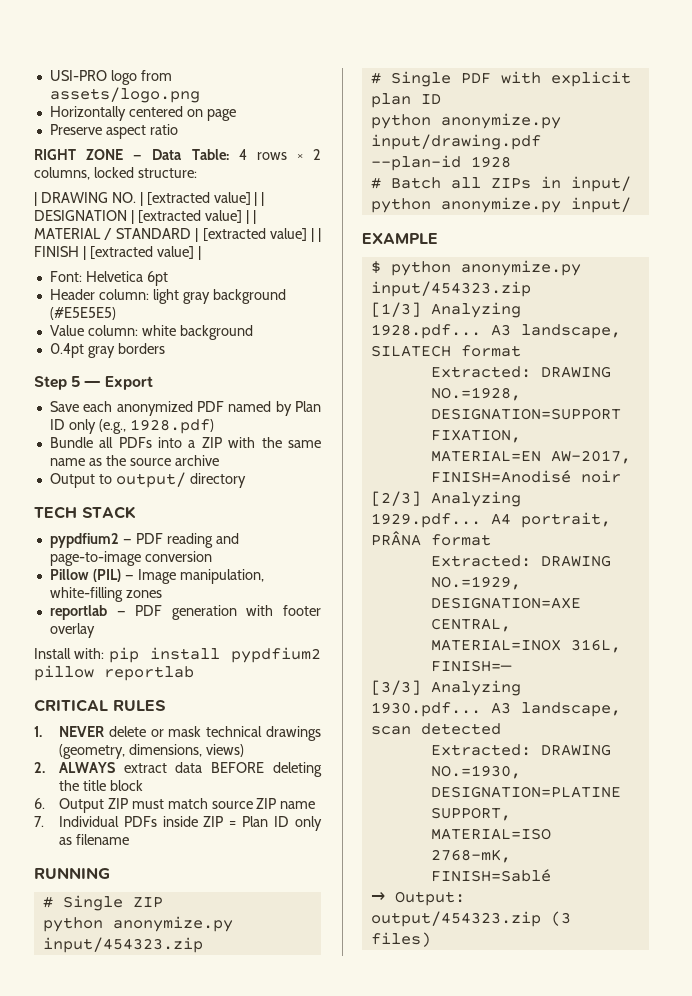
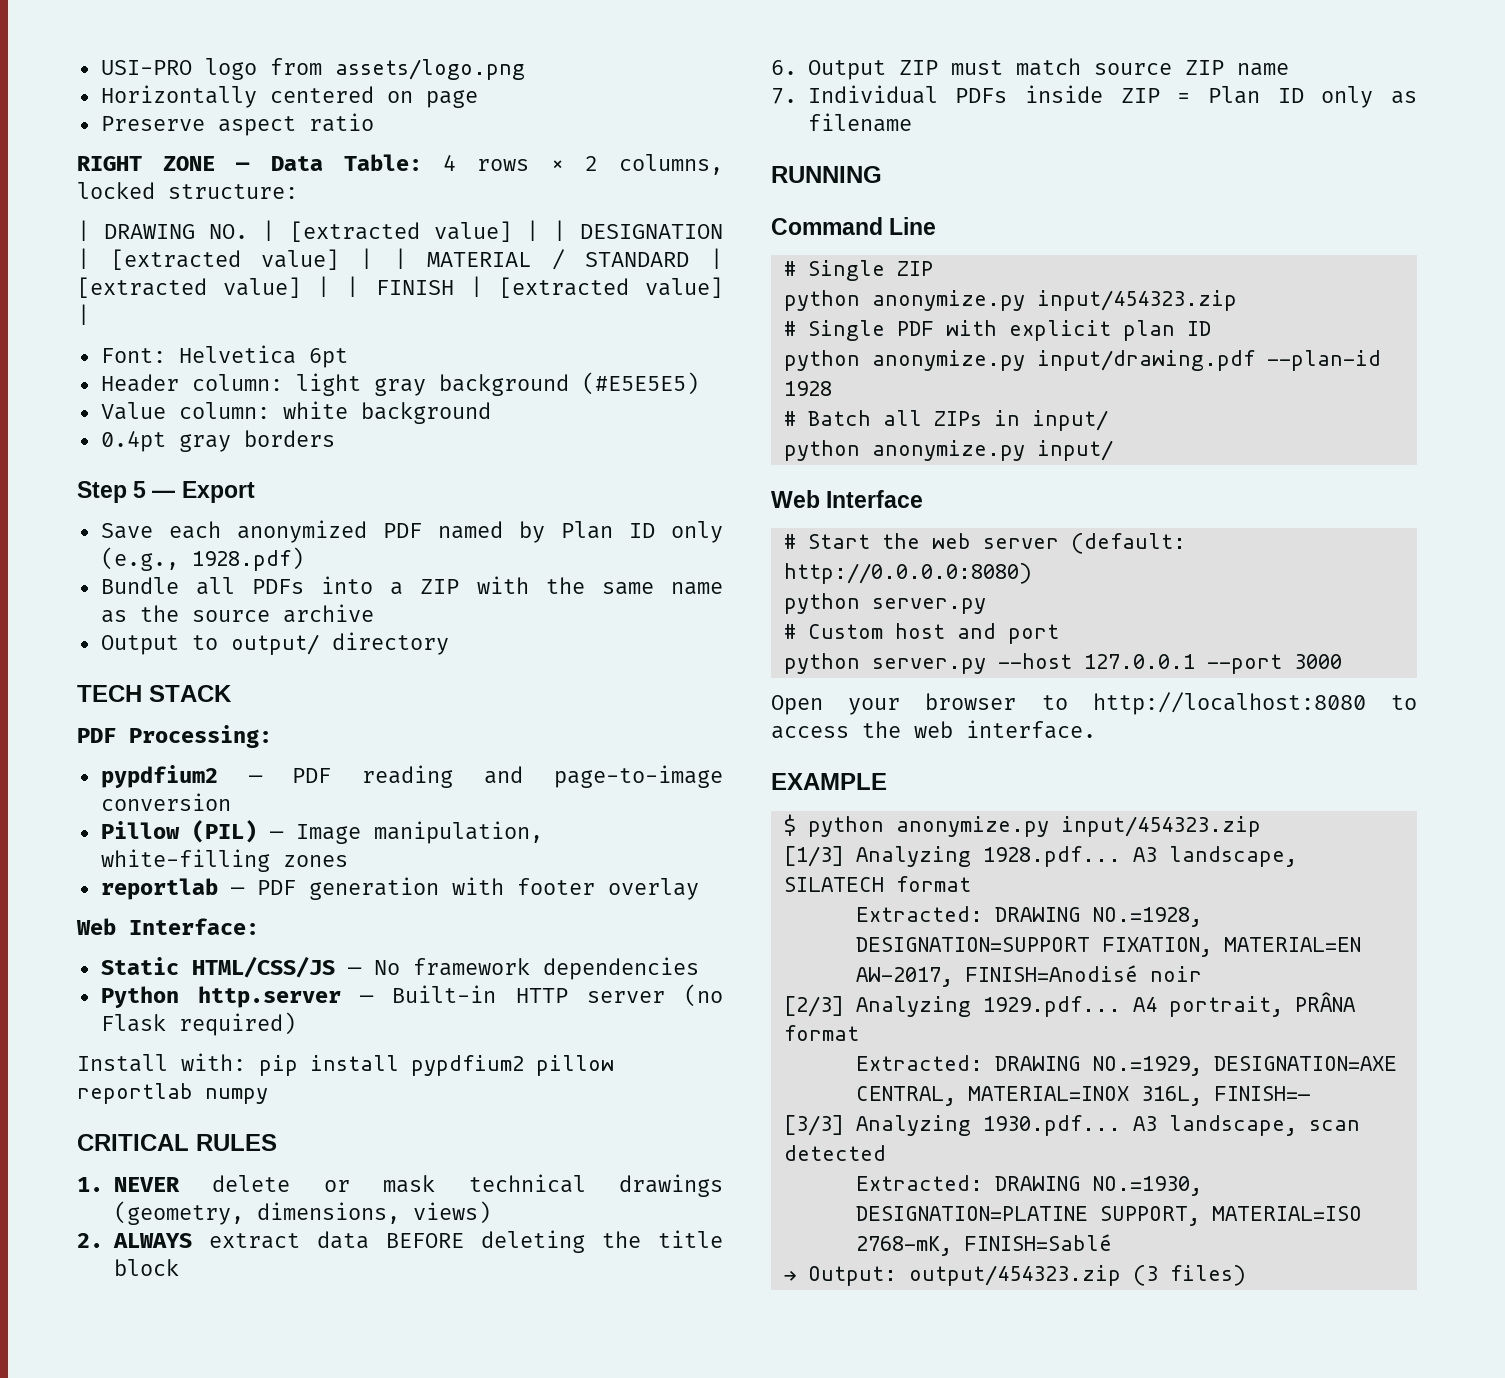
+ PDF Processing:
+ Web Interface:
+ Static HTML/CSS/JS — No framework dependencies
+ Python http.server — Built-in HTTP server (no Flask required)
- Install with: pip install pypdfium2 pillow reportlab
+ Install with: pip install pypdfium2 pillow reportlab numpy
+ Command Line
+ Web Interface
+ # Start the web server (default: http://0.0.0.0:8080)
+ python server.py
+ # Custom host and port
+ python server.py --host 127.0.0.1 --port 3000
+ Open your browser to http://localhost:8080 to access the web interface.

